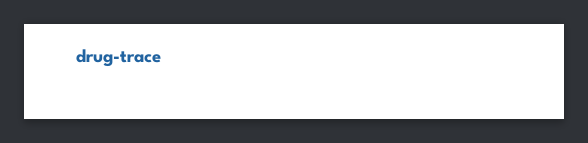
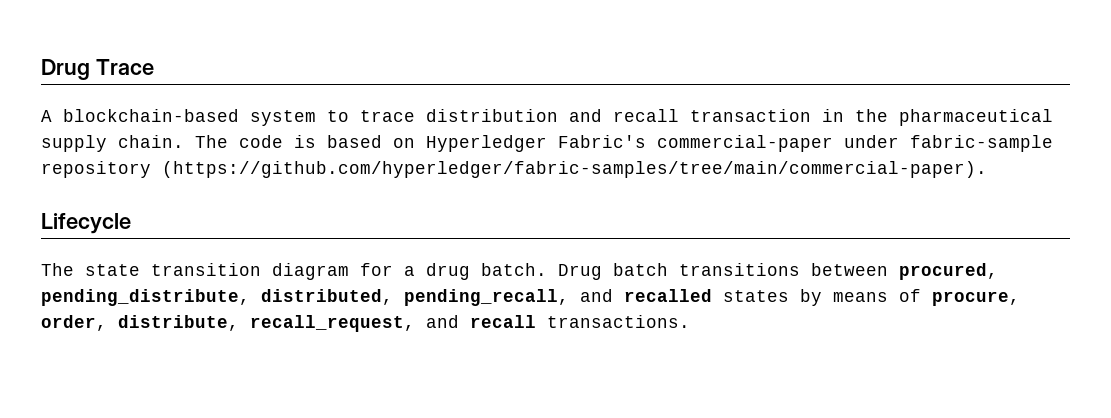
- drug-trace
+ Drug Trace
+ A blockchain-based system to trace distribution and recall transaction in the pharmaceutical supply chain. The code is based on Hyperledger Fabric's commercial-paper under fabric-sample repository (https://github.com/hyperledger/fabric-samples/tree/main/commercial-paper).
+ Lifecycle
+ The state transition diagram for a drug batch. Drug batch transitions between procured, pending_distribute, distributed, pending_recall, and recalled states by means of procure, order, distribute, recall_request, and recall transactions.

